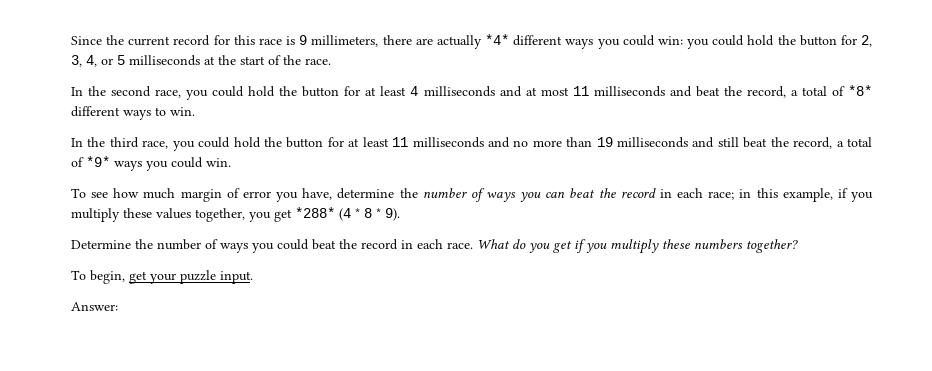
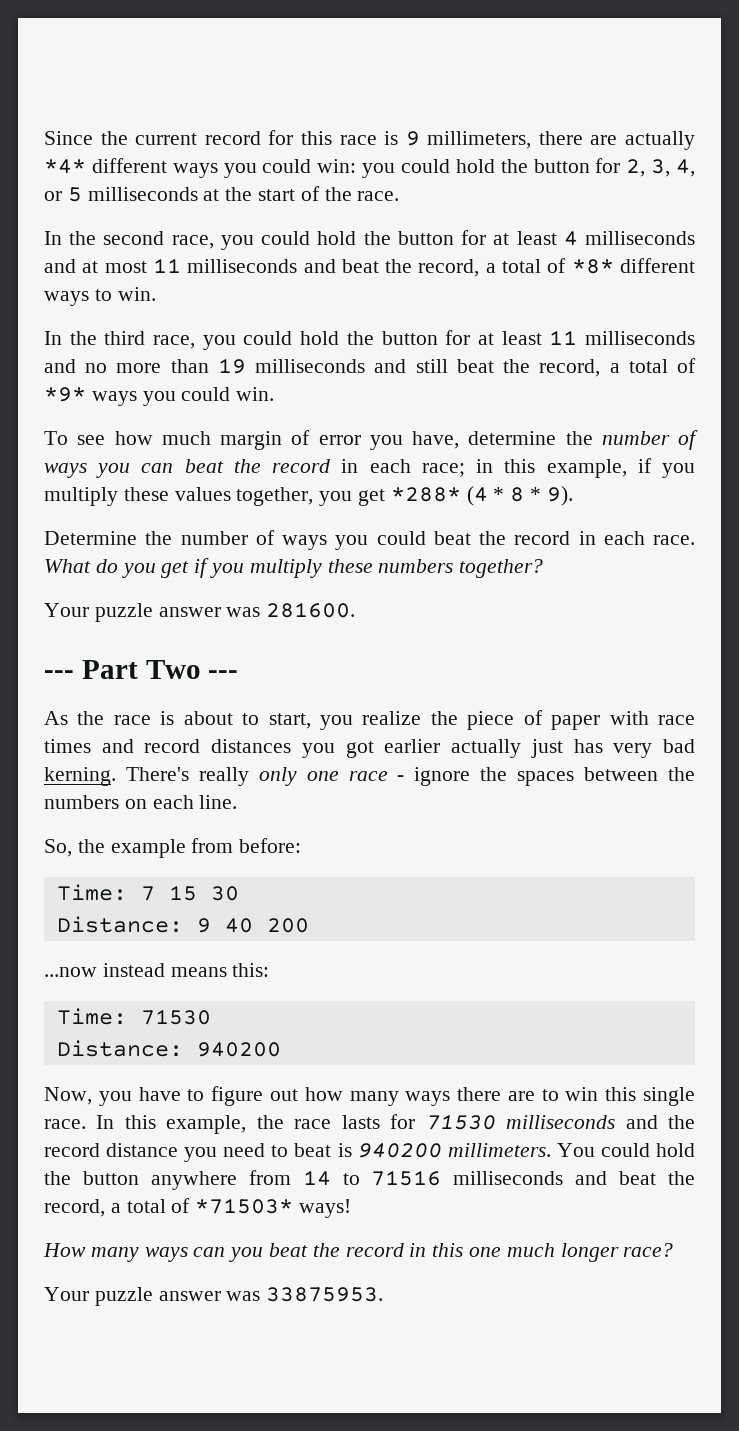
- To begin, get your puzzle input.
- Answer:
+ Your puzzle answer was 281600.
+ --- Part Two ---
+ As the race is about to start, you realize the piece of paper with race times and record distances you got earlier actually just has very bad kerning. There's really only one race - ignore the spaces between the numbers on each line.
+ So, the example from before:
+ Time: 7 15 30
+ Distance: 9 40 200
+ ...now instead means this:
+ Time: 71530
+ Distance: 940200
+ Now, you have to figure out how many ways there are to win this single race. In this example, the race lasts for 71530 milliseconds and the record distance you need to beat is 940200 millimeters. You could hold the button anywhere from 14 to 71516 milliseconds and beat the record, a total of *71503* ways!
+ How many ways can you beat the record in this one much longer race?
+ Your puzzle answer was 33875953.

